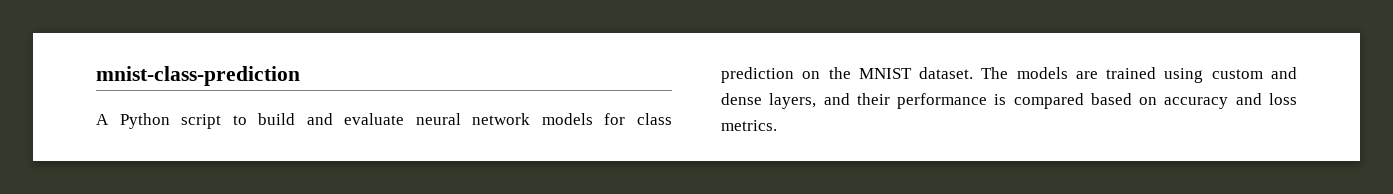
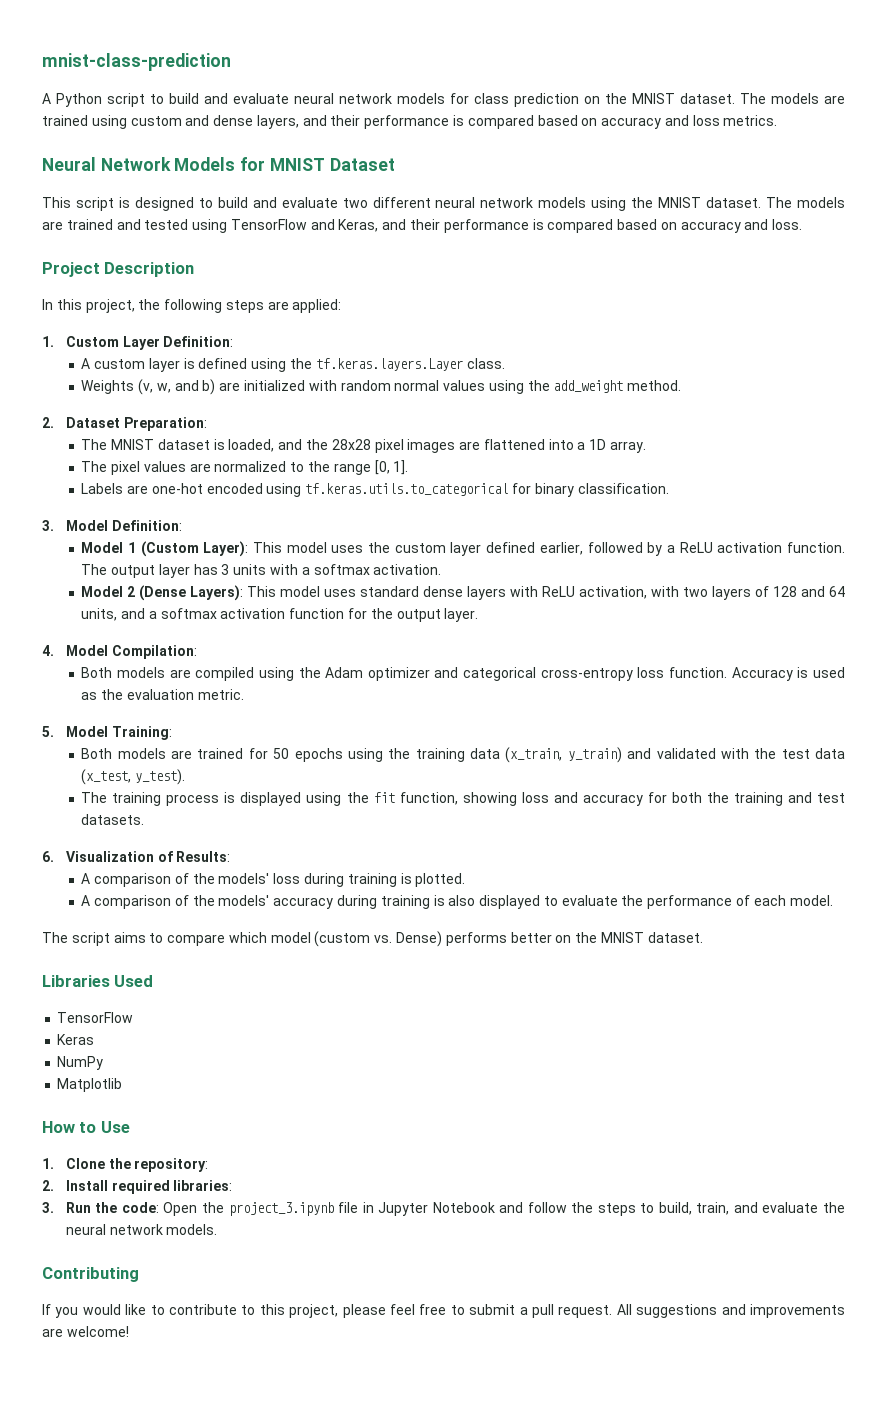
+ Neural Network Models for MNIST Dataset
+ This script is designed to build and evaluate two different neural network models using the MNIST dataset. The models are trained and tested using TensorFlow and Keras, and their performance is compared based on accuracy and loss.
+ Project Description
+ In this project, the following steps are applied:
+ 1. Custom Layer Definition:
+ A custom layer is defined using the tf.keras.layers.Layer class.
+ Weights (v, w, and b) are initialized with random normal values using the add_weight method.
+ 2. Dataset Preparation:
+ The MNIST dataset is loaded, and the 28x28 pixel images are flattened into a 1D array.
+ The pixel values are normalized to the range [0, 1].
+ Labels are one-hot encoded using tf.keras.utils.to_categorical for binary classification.
+ 3. Model Definition:
+ Model 1 (Custom Layer): This model uses the custom layer defined earlier, followed by a ReLU activation function. The output layer has 3 units with a softmax activation.
+ Model 2 (Dense Layers): This model uses standard dense layers with ReLU activation, with two layers of 128 and 64 units, and a softmax activation function for the output layer.
+ 4. Model Compilation:
+ Both models are compiled using the Adam optimizer and categorical cross-entropy loss function. Accuracy is used as the evaluation metric.
+ 5. Model Training:
+ Both models are trained for 50 epochs using the training data (x_train, y_train) and validated with the test data (x_test, y_test).
+ The training process is displayed using the fit function, showing loss and accuracy for both the training and test datasets.
+ 6. Visualization of Results:
+ A comparison of the models' loss during training is plotted.
+ A comparison of the models' accuracy during training is also displayed to evaluate the performance of each model.
+ The script aims to compare which model (custom vs. Dense) performs better on the MNIST dataset.
+ Libraries Used
+ TensorFlow
+ Keras
+ NumPy
+ Matplotlib
+ How to Use
+ 1. Clone the repository:
+ 2. Install required libraries:
+ 3. Run the code: Open the project_3.ipynb file in Jupyter Notebook and follow the steps to build, train, and evaluate the neural network models.
+ Contributing
+ If you would like to contribute to this project, please feel free to submit a pull request. All suggestions and improvements are welcome!

